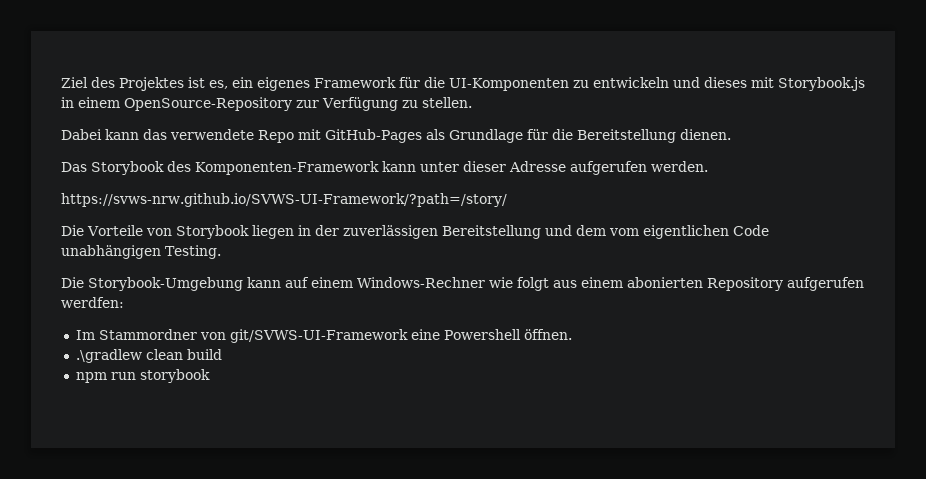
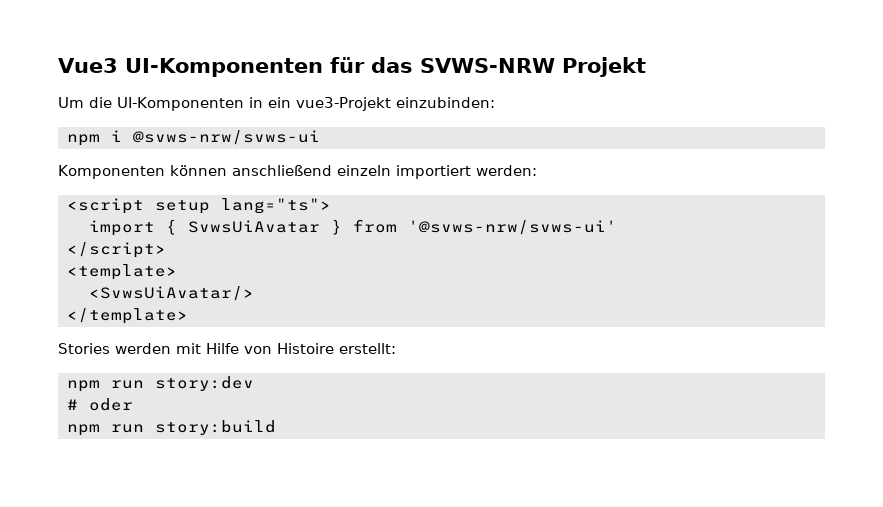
- Ziel des Projektes ist es, ein eigenes Framework für die UI-Komponenten zu entwickeln und dieses mit Storybook.js in einem OpenSource-Repository zur Verfügung zu stellen.
- Dabei kann das verwendete Repo mit GitHub-Pages als Grundlage für die Bereitstellung dienen.
- Das Storybook des Komponenten-Framework kann unter dieser Adresse aufgerufen werden.
- https://svws-nrw.github.io/SVWS-UI-Framework/?path=/story/
- Die Vorteile von Storybook liegen in der zuverlässigen Bereitstellung und dem vom eigentlichen Code unabhängigen Testing.
- Die Storybook-Umgebung kann auf einem Windows-Rechner wie folgt aus einem abonierten Repository aufgerufen werdfen:
- Im Stammordner von git/SVWS-UI-Framework eine Powershell öffnen.
- .\gradlew clean build
- npm run storybook
+ Vue3 UI-Komponenten für das SVWS-NRW Projekt
+ Um die UI-Komponenten in ein vue3-Projekt einzubinden:
+ npm i @svws-nrw/svws-ui
+ Komponenten können anschließend einzeln importiert werden:
+ <script setup lang="ts">
+ import { SvwsUiAvatar } from '@svws-nrw/svws-ui'
+ </script>
+ <template>
+ <SvwsUiAvatar/>
+ </template>
+ Stories werden mit Hilfe von Histoire erstellt:
+ npm run story:dev
+ # oder
+ npm run story:build

